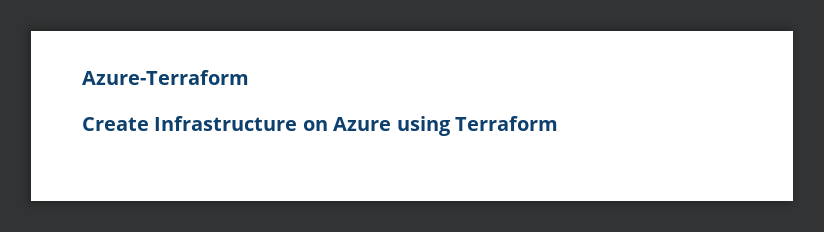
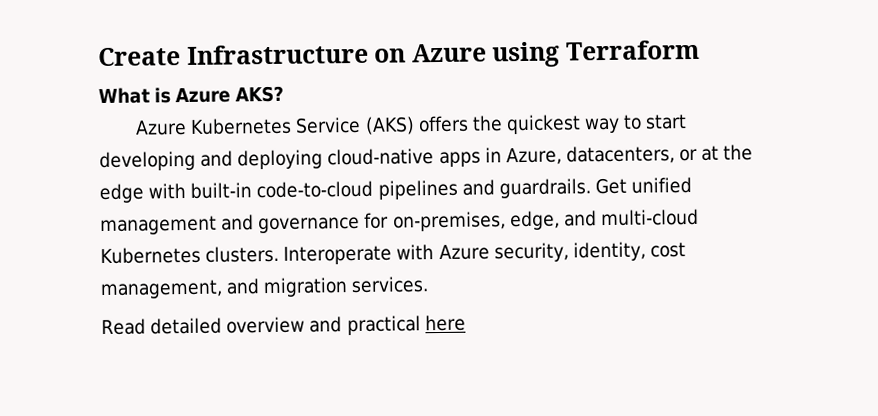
- Azure-Terraform
+ What is Azure AKS?
+ Azure Kubernetes Service (AKS) offers the quickest way to start developing and deploying cloud-native apps in Azure, datacenters, or at the edge with built-in code-to-cloud pipelines and guardrails. Get unified management and governance for on-premises, edge, and multi-cloud Kubernetes clusters. Interoperate with Azure security, identity, cost management, and migration services.
+ Read detailed overview and practical here

